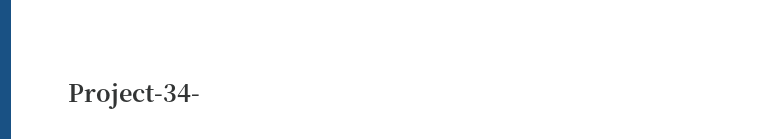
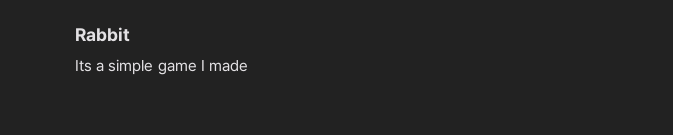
- Project-34-
+ Rabbit
+ Its a simple game I made

